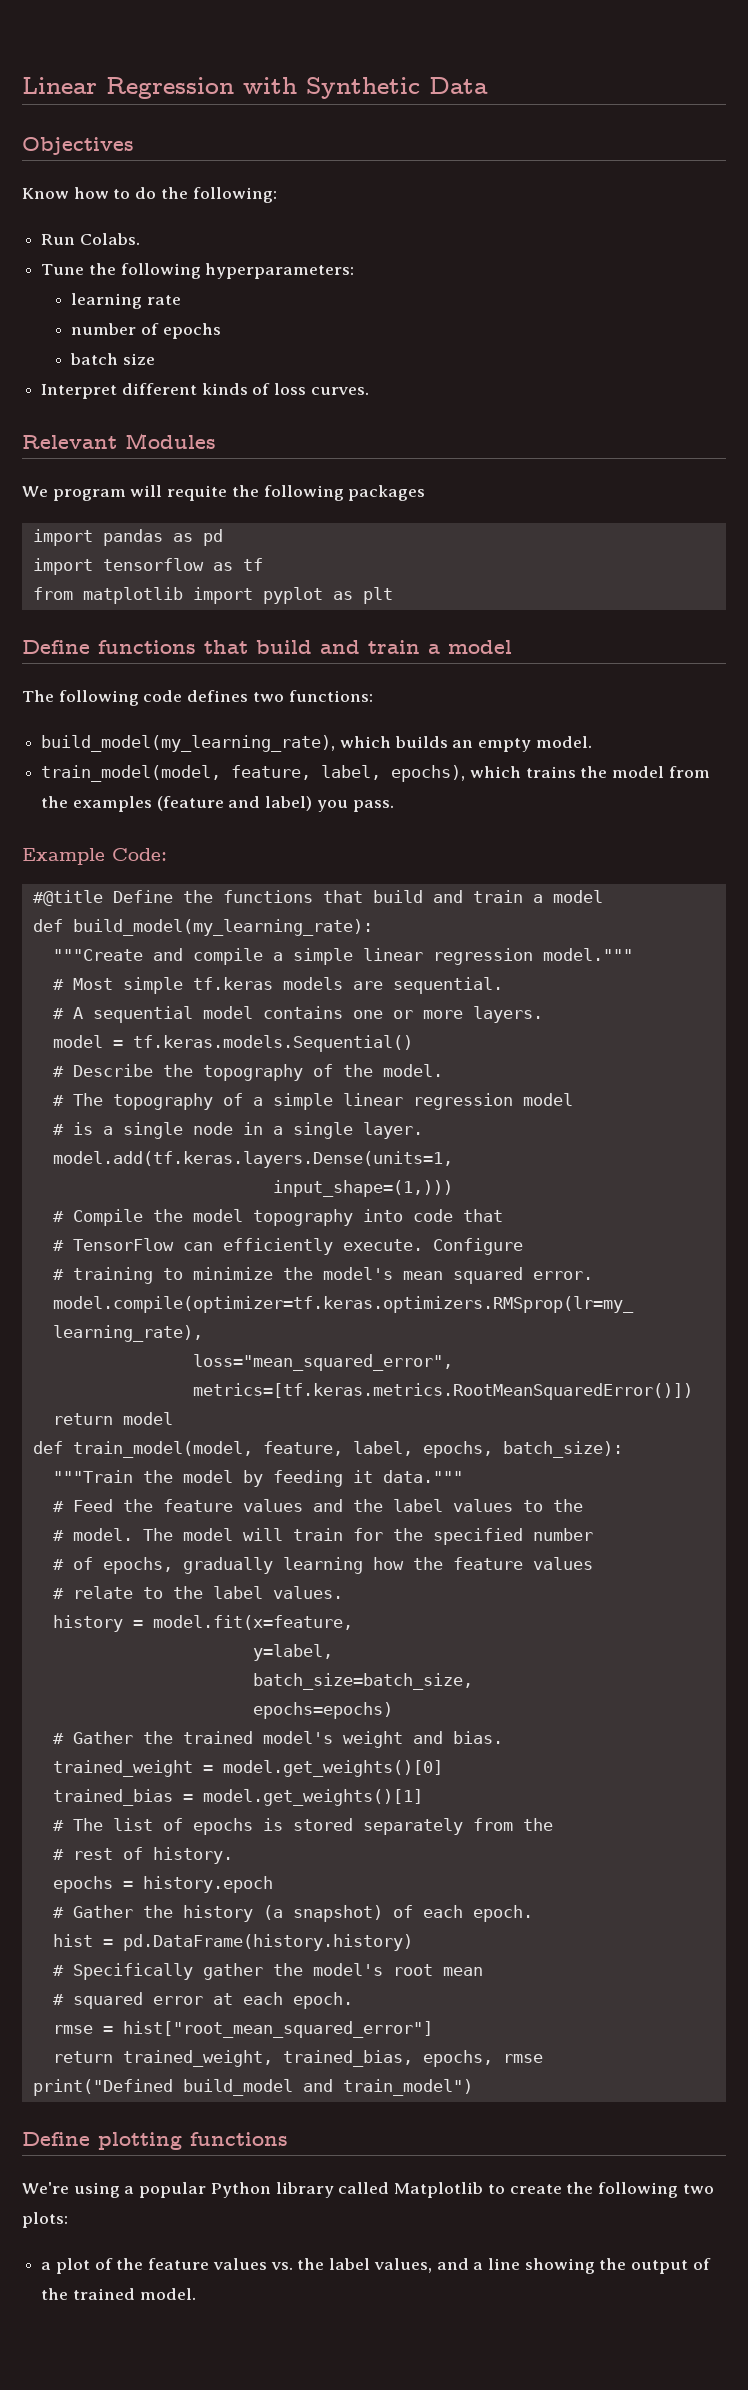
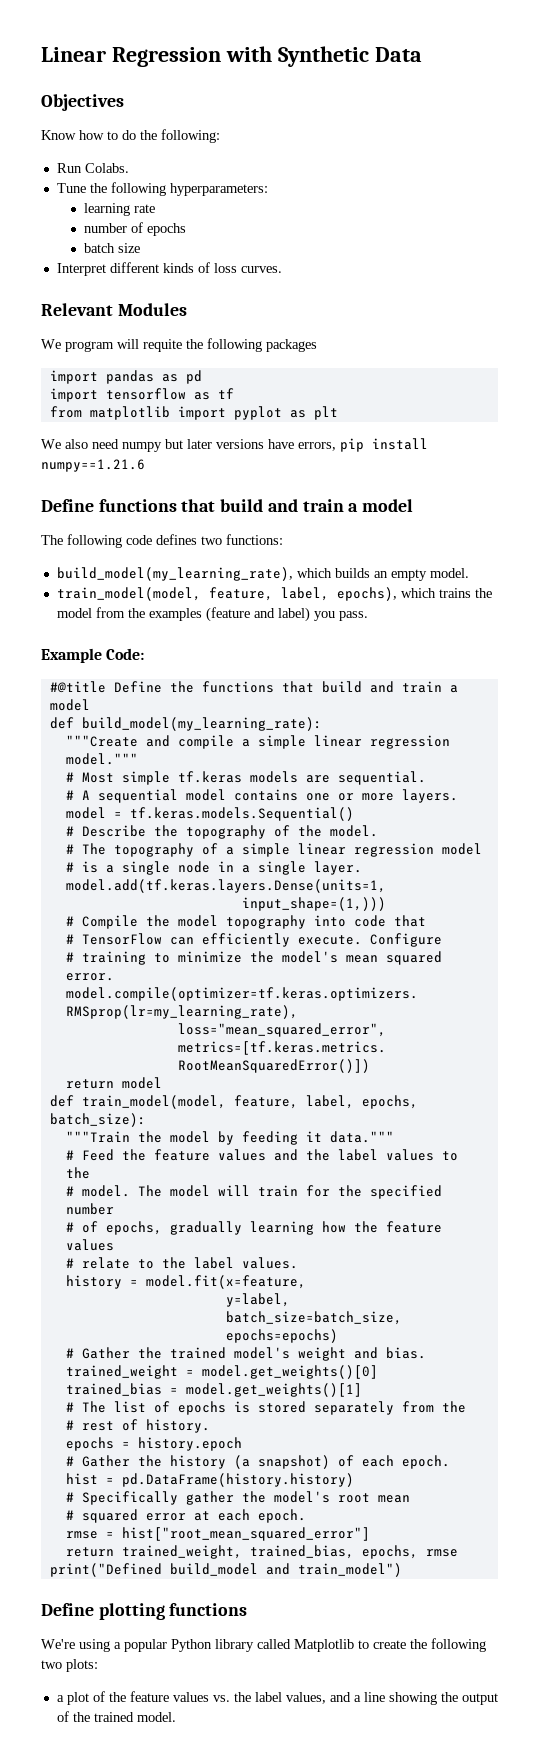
+ We also need numpy but later versions have errors, pip install numpy==1.21.6

